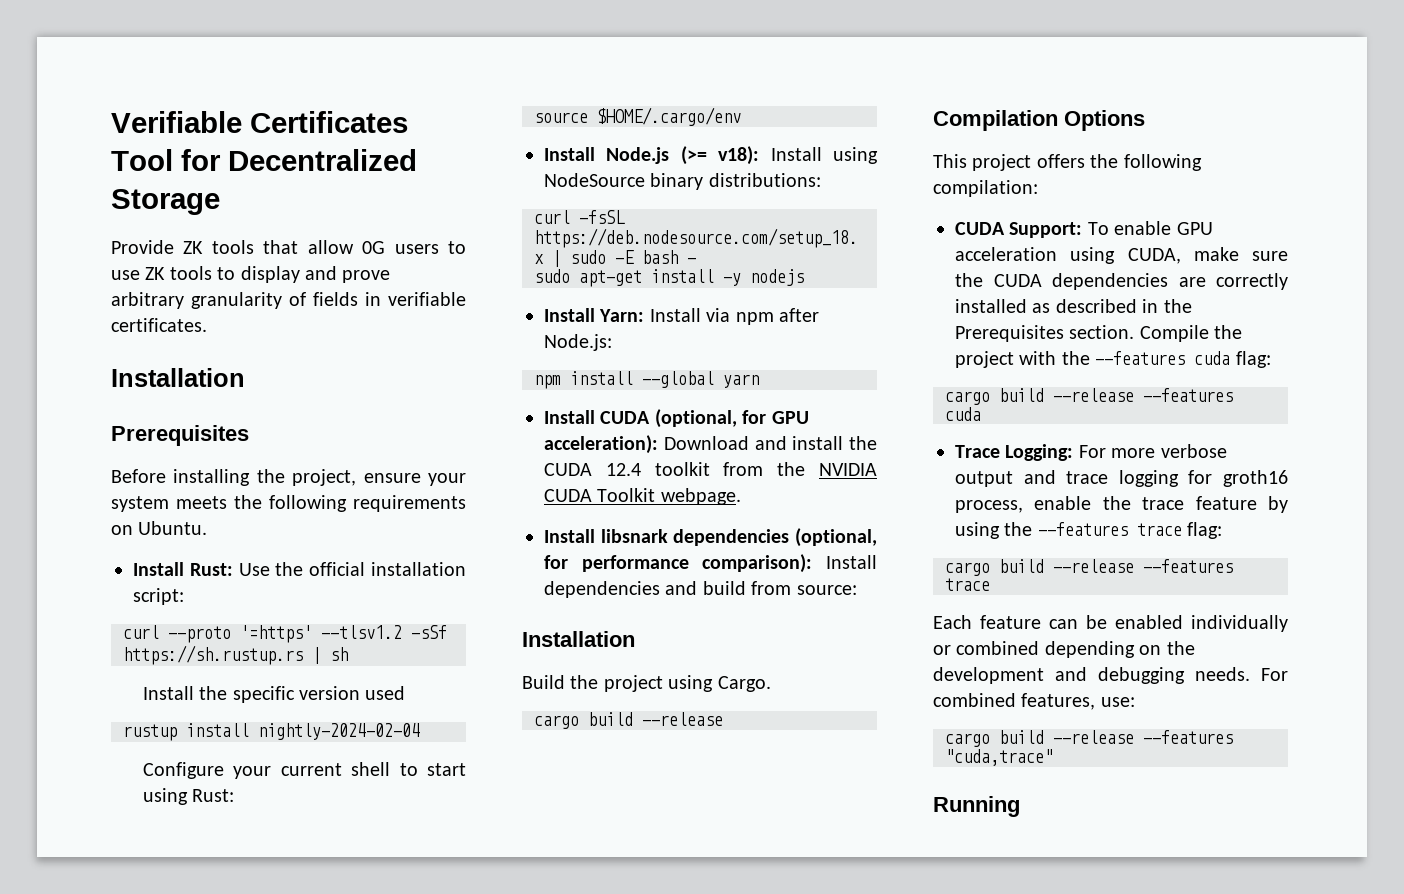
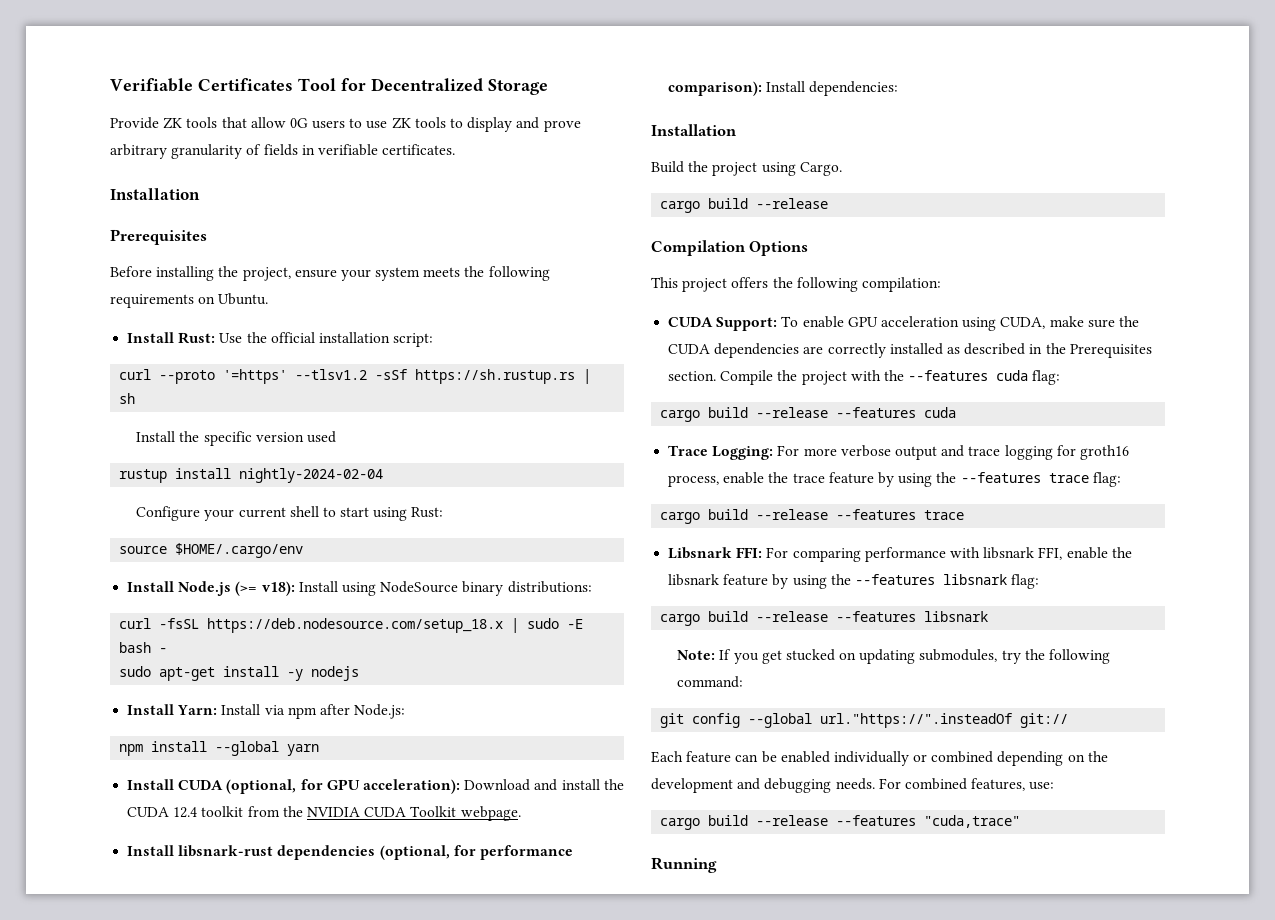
- Install libsnark dependencies (optional, for performance comparison): Install dependencies and build from source:
+ Install libsnark-rust dependencies (optional, for performance comparison): Install dependencies:
+ Libsnark FFI: For comparing performance with libsnark FFI, enable the libsnark feature by using the --features libsnark flag:
+ cargo build --release --features libsnark
+ Note: If you get stucked on updating submodules, try the following command:
+ git config --global url."https://".insteadOf git://

